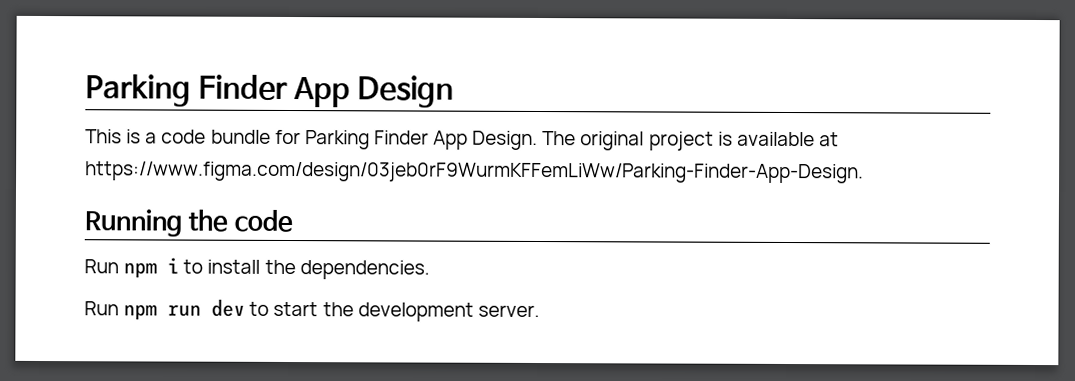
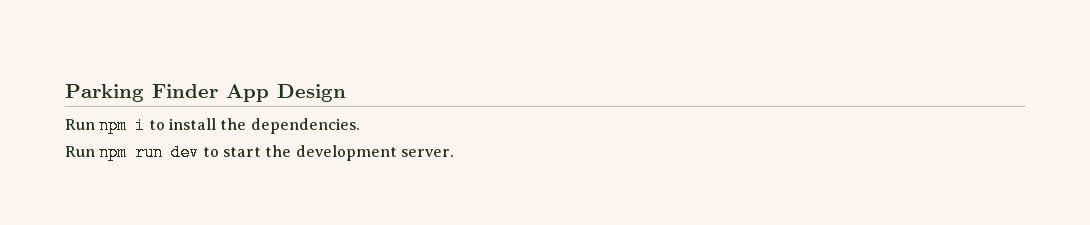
- This is a code bundle for Parking Finder App Design. The original project is available at https://www.figma.com/design/03jeb0rF9WurmKFFemLiWw/Parking-Finder-App-Design.
- Running the code

